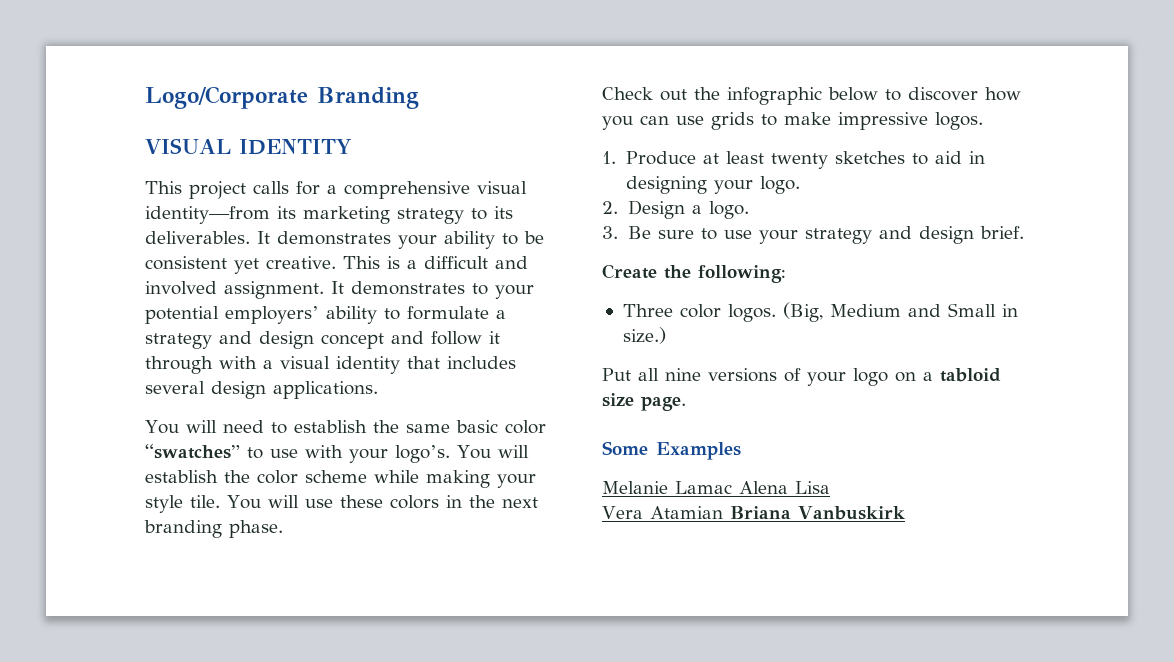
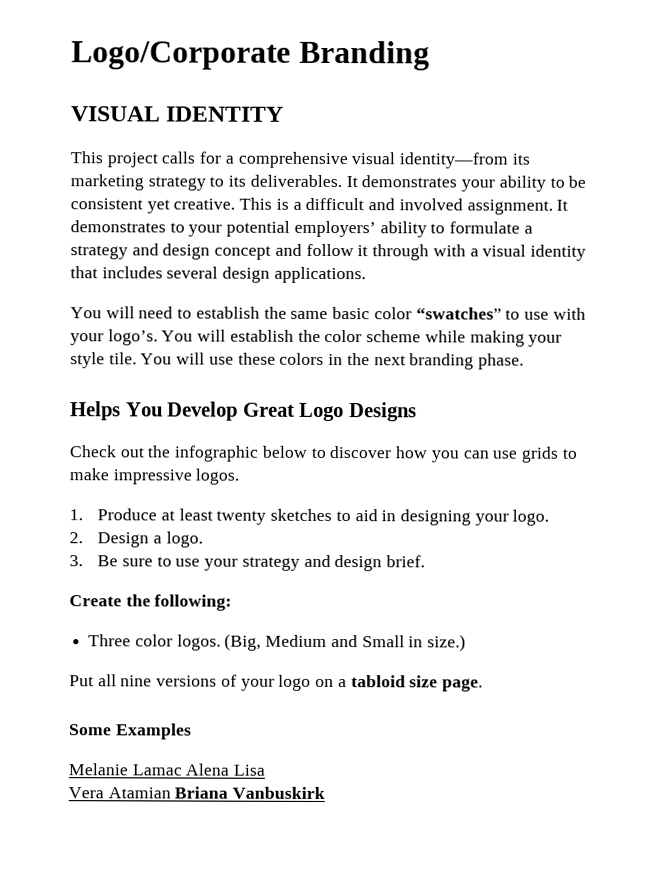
+ Helps You Develop Great Logo Designs

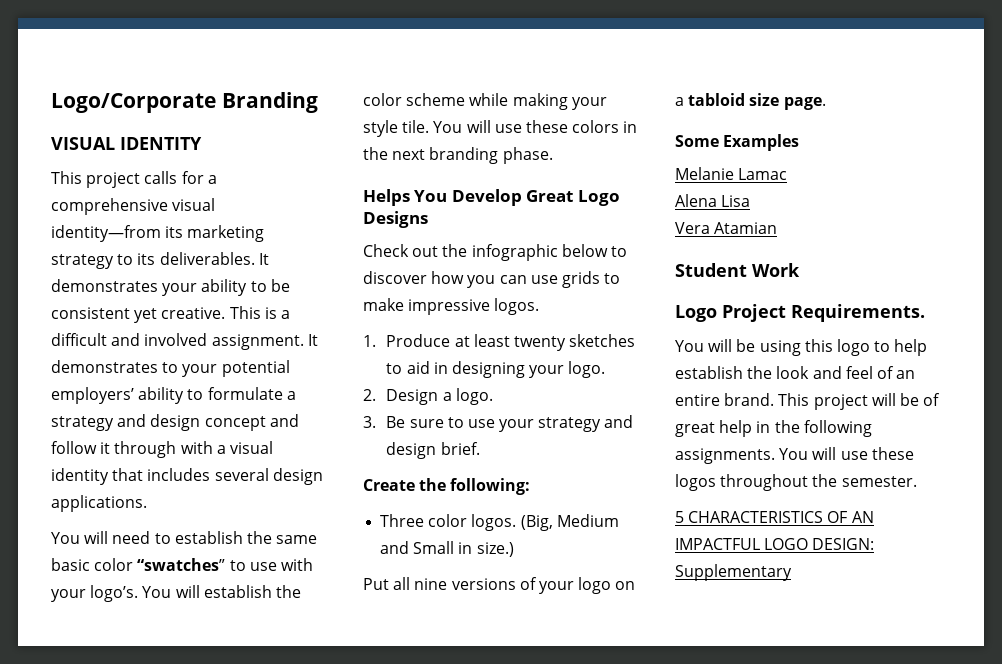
- Melanie Lamac Alena Lisa
+ Melanie Lamac
+ Alena Lisa
- Vera Atamian Briana Vanbuskirk
+ Vera Atamian
+ Student Work
+ Logo Project Requirements.
+ You will be using this logo to help establish the look and feel of an entire brand. This project will be of great help in the following assignments. You will use these logos throughout the semester.
+ 5 CHARACTERISTICS OF AN IMPACTFUL LOGO DESIGN: Supplementary

